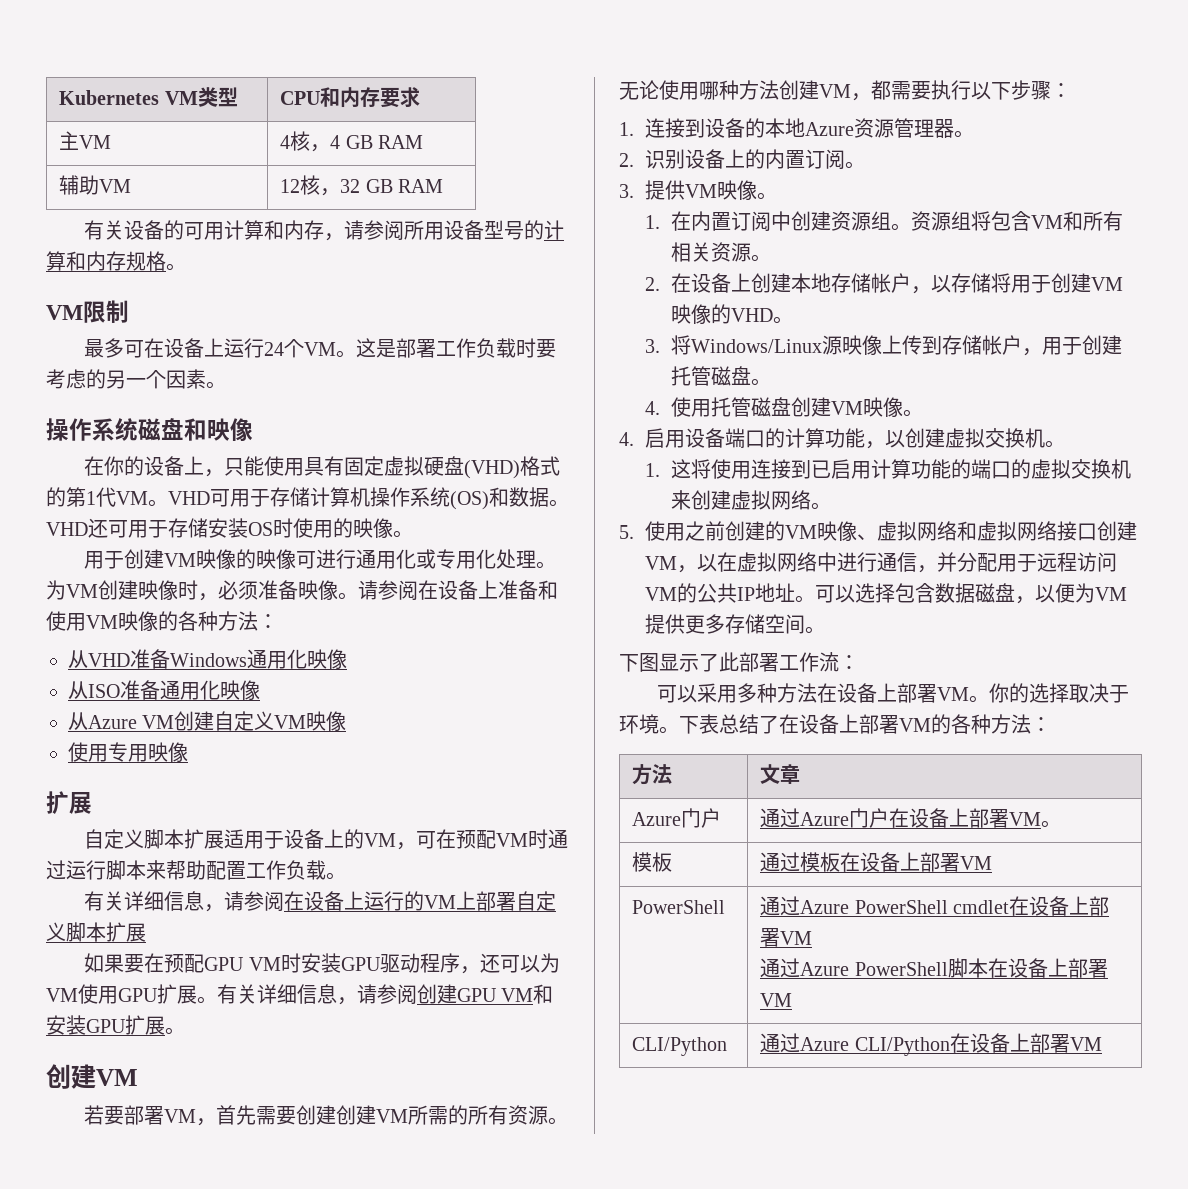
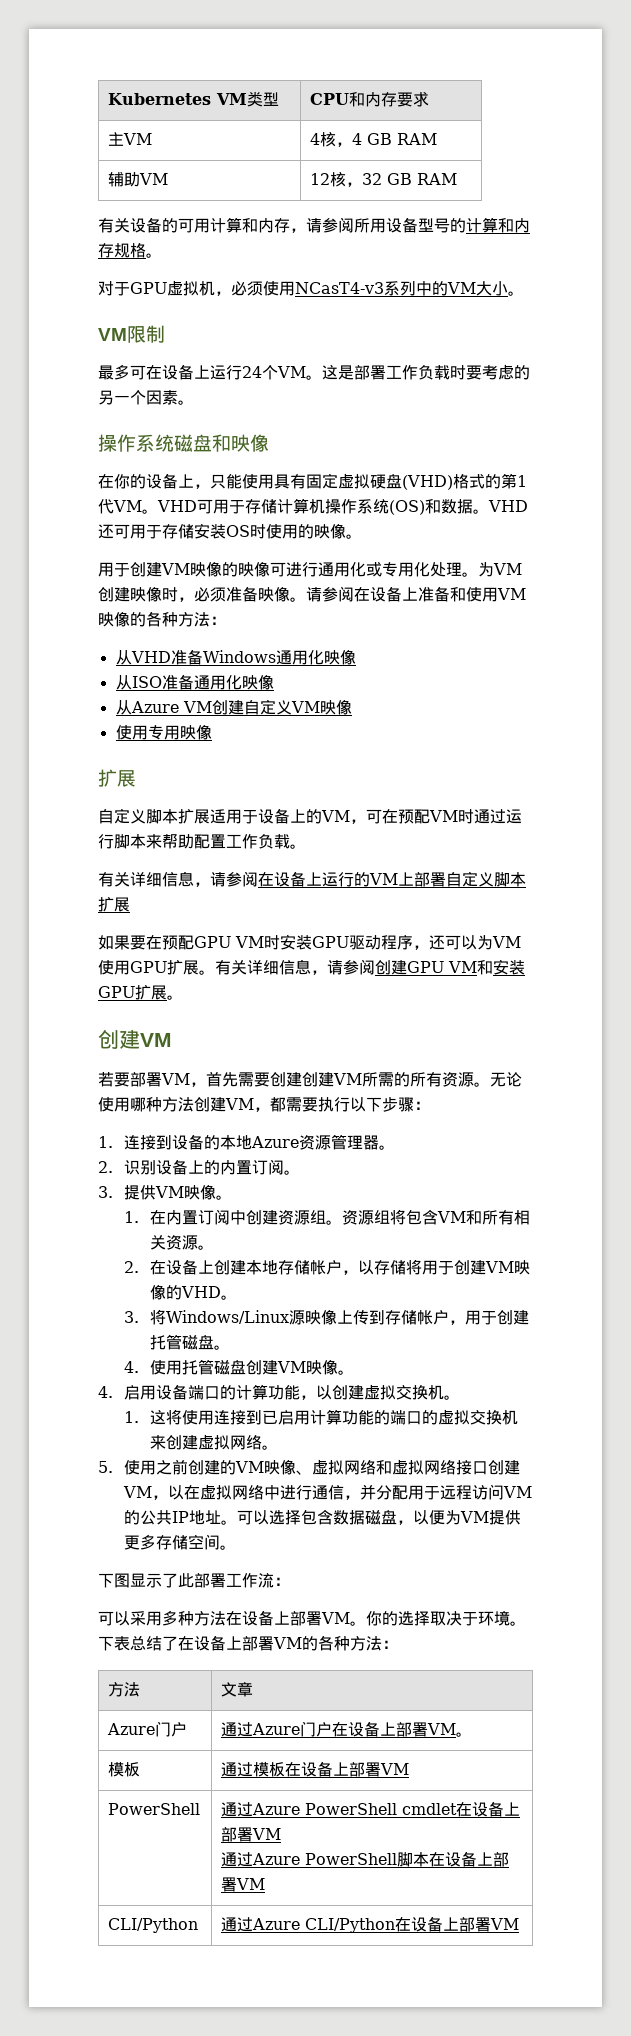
+ 对于GPU虚拟机，必须使用NCasT4-v3系列中的VM大小。

